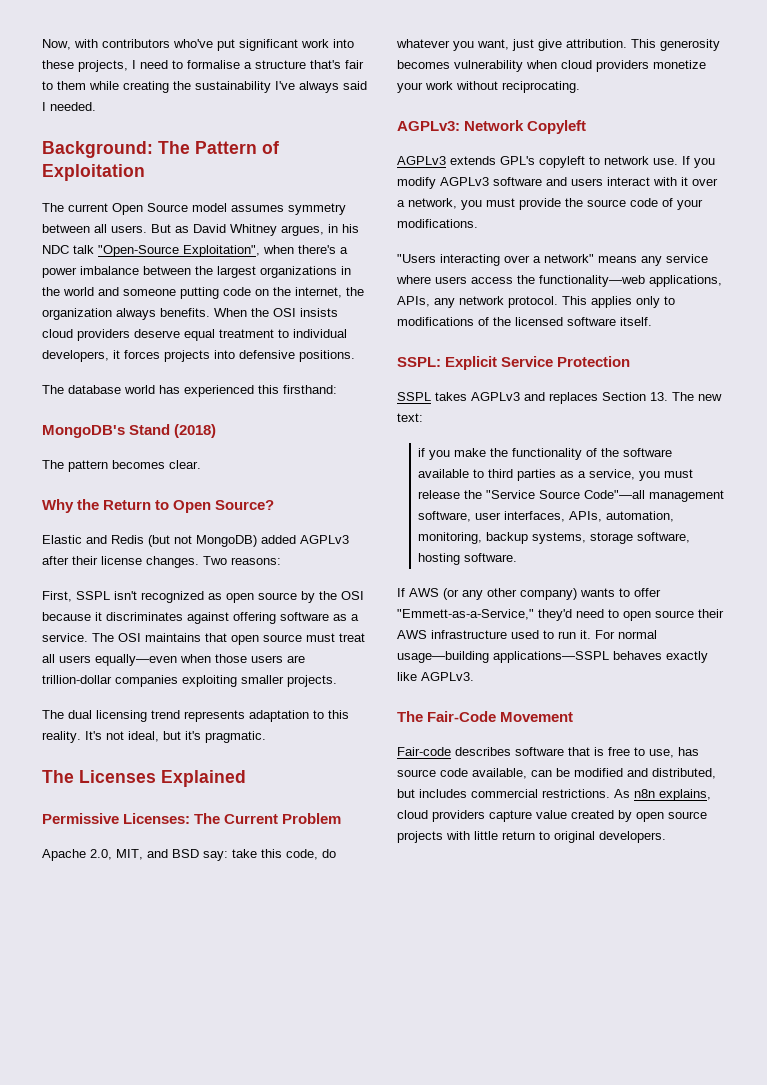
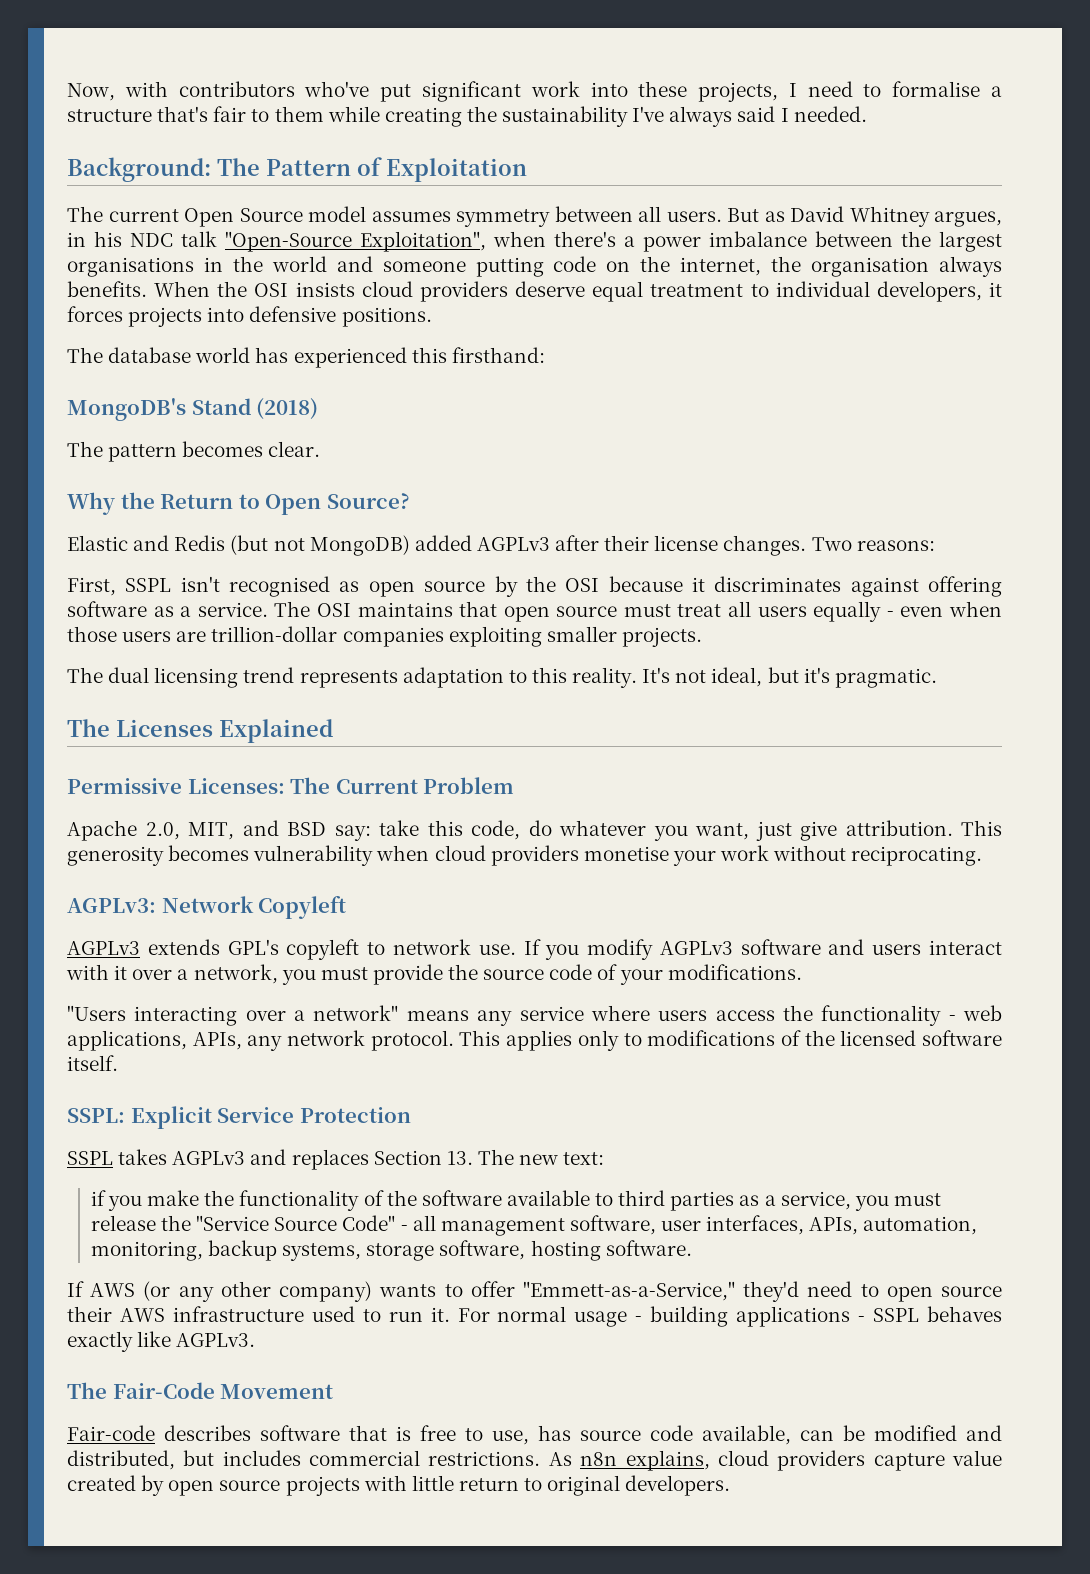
- But as David Whitney argues, in his NDC talk "Open-Source Exploitation", when there's a power imbalance between the largest organizations in the world and someone putting code on the internet, the organization always benefits.
+ But as David Whitney argues, in his NDC talk "Open-Source Exploitation", when there's a power imbalance between the largest organisations in the world and someone putting code on the internet, the organisation always benefits.
- First, SSPL isn't recognized as open source by the OSI because it discriminates against offering software as a service.
+ First, SSPL isn't recognised as open source by the OSI because it discriminates against offering software as a service.
- The OSI maintains that open source must treat all users equally—even when those users are trillion-dollar companies exploiting smaller projects.
+ The OSI maintains that open source must treat all users equally - even when those users are trillion-dollar companies exploiting smaller projects.
- This generosity becomes vulnerability when cloud providers monetize your work without reciprocating.
+ This generosity becomes vulnerability when cloud providers monetise your work without reciprocating.
- "Users interacting over a network" means any service where users access the functionality—web applications, APIs, any network protocol.
+ "Users interacting over a network" means any service where users access the functionality - web applications, APIs, any network protocol.
- if you make the functionality of the software available to third parties as a service, you must release the "Service Source Code"—all management software, user interfaces, APIs, automation, monitoring, backup systems, storage software, hosting software.
+ if you make the functionality of the software available to third parties as a service, you must release the "Service Source Code" - all management software, user interfaces, APIs, automation, monitoring, backup systems, storage software, hosting software.
- For normal usage—building applications—SSPL behaves exactly like AGPLv3.
+ For normal usage - building applications - SSPL behaves exactly like AGPLv3.

